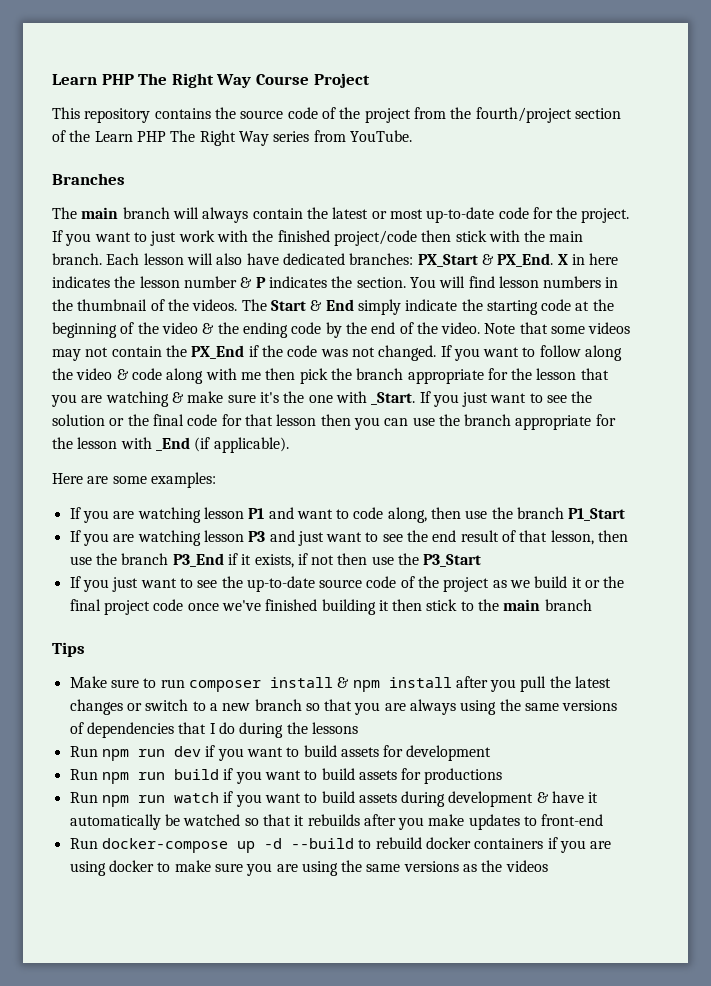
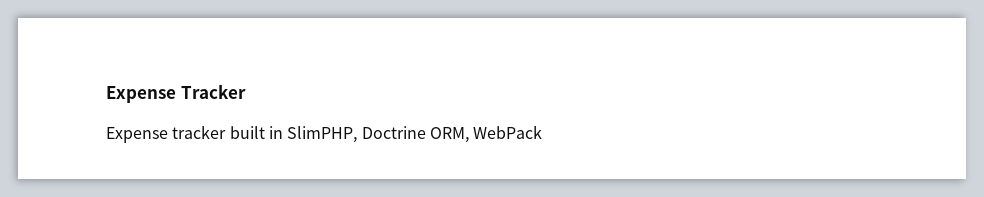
- Learn PHP The Right Way Course Project
- This repository contains the source code of the project from the fourth/project section of the Learn PHP The Right Way series from YouTube.
- Branches
- The main branch will always contain the latest or most up-to-date code for the project. If you want to just work with the finished project/code then stick with the main branch. Each lesson will also have dedicated branches: PX_Start & PX_End. X in here indicates the lesson number & P indicates the section. You will find lesson numbers in the thumbnail of the videos. The Start & End simply indicate the starting code at the beginning of the video & the ending code by the end of the video. Note that some videos may not contain the PX_End if the code was not changed. If you want to follow along the video & code along with me then pick the branch appropriate for the lesson that you are watching & make sure it's the one with _Start. If you just want to see the solution or the final code for that lesson then you can use the branch appropriate for the lesson with _End (if applicable).
- Here are some examples:
- If you are watching lesson P1 and want to code along, then use the branch P1_Start
- If you are watching lesson P3 and just want to see the end result of that lesson, then use the branch P3_End if it exists, if not then use the P3_Start
- If you just want to see the up-to-date source code of the project as we build it or the final project code once we've finished building it then stick to the main branch
- Tips
- Make sure to run composer install & npm install after you pull the latest changes or switch to a new branch so that you are always using the same versions of dependencies that I do during the lessons
- Run npm run dev if you want to build assets for development
- Run npm run build if you want to build assets for productions
- Run npm run watch if you want to build assets during development & have it automatically be watched so that it rebuilds after you make updates to front-end
- Run docker-compose up -d --build to rebuild docker containers if you are using docker to make sure you are using the same versions as the videos
+ Expense Tracker
+ Expense tracker built in SlimPHP, Doctrine ORM, WebPack

